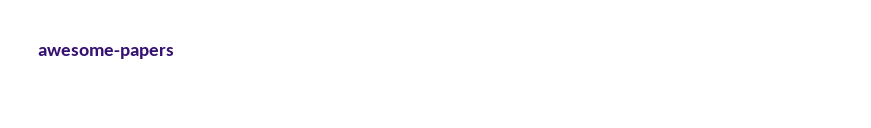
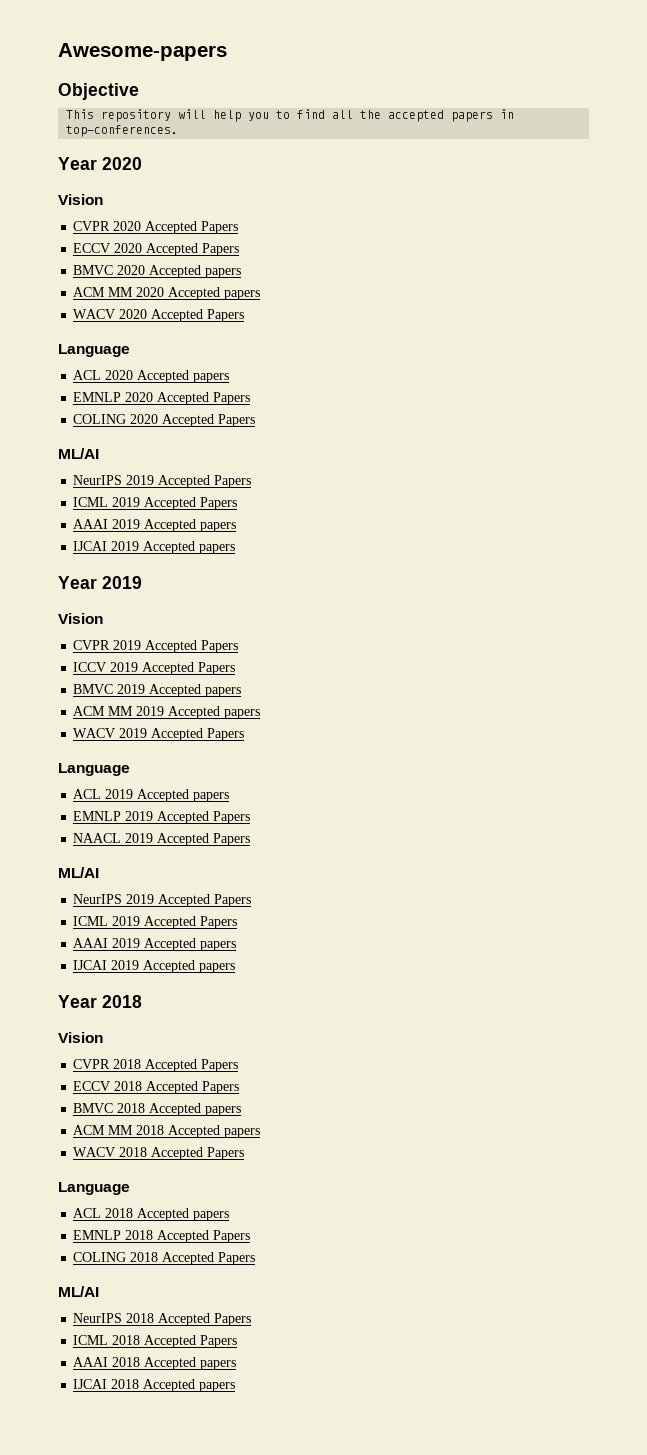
- awesome-papers
+ Awesome-papers
+ Objective
+ This repository will help you to find all the accepted papers in top-conferences.
+ Year 2020
+ Vision
+ CVPR 2020 Accepted Papers
+ ECCV 2020 Accepted Papers
+ BMVC 2020 Accepted papers
+ ACM MM 2020 Accepted papers
+ WACV 2020 Accepted Papers
+ Language
+ ACL 2020 Accepted papers
+ EMNLP 2020 Accepted Papers
+ COLING 2020 Accepted Papers
+ ML/AI
+ NeurIPS 2019 Accepted Papers
+ ICML 2019 Accepted Papers
+ AAAI 2019 Accepted papers
+ IJCAI 2019 Accepted papers
+ Year 2019
+ Vision
+ CVPR 2019 Accepted Papers
+ ICCV 2019 Accepted Papers
+ BMVC 2019 Accepted papers
+ ACM MM 2019 Accepted papers
+ WACV 2019 Accepted Papers
+ Language
+ ACL 2019 Accepted papers
+ EMNLP 2019 Accepted Papers
+ NAACL 2019 Accepted Papers
+ ML/AI
+ NeurIPS 2019 Accepted Papers
+ ICML 2019 Accepted Papers
+ AAAI 2019 Accepted papers
+ IJCAI 2019 Accepted papers
+ Year 2018
+ Vision
+ CVPR 2018 Accepted Papers
+ ECCV 2018 Accepted Papers
+ BMVC 2018 Accepted papers
+ ACM MM 2018 Accepted papers
+ WACV 2018 Accepted Papers
+ Language
+ ACL 2018 Accepted papers
+ EMNLP 2018 Accepted Papers
+ COLING 2018 Accepted Papers
+ ML/AI
+ NeurIPS 2018 Accepted Papers
+ ICML 2018 Accepted Papers
+ AAAI 2018 Accepted papers
+ IJCAI 2018 Accepted papers

